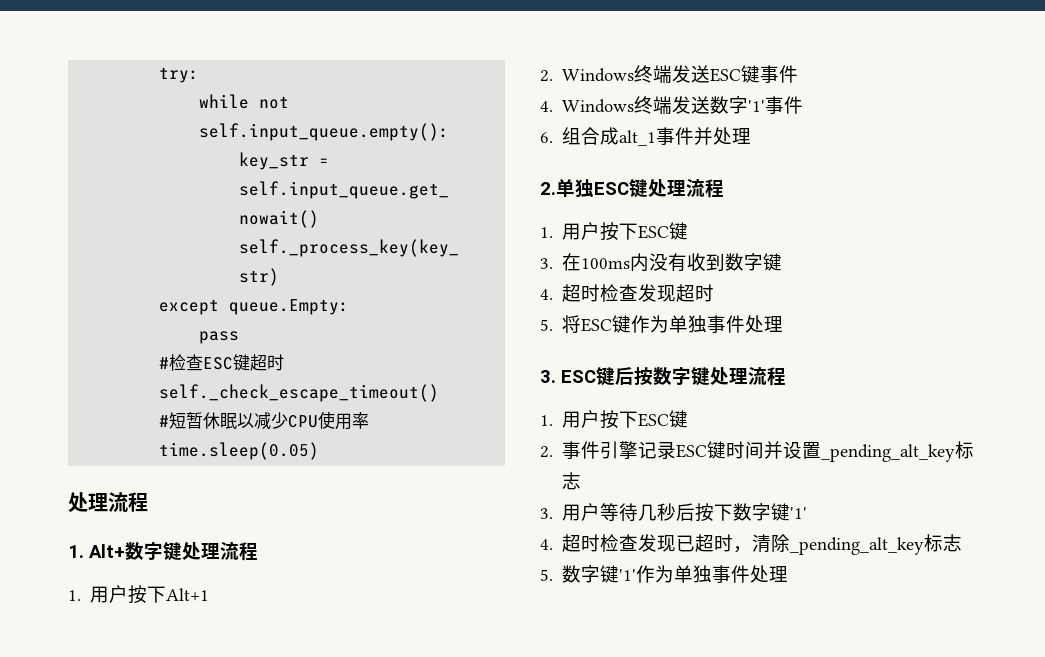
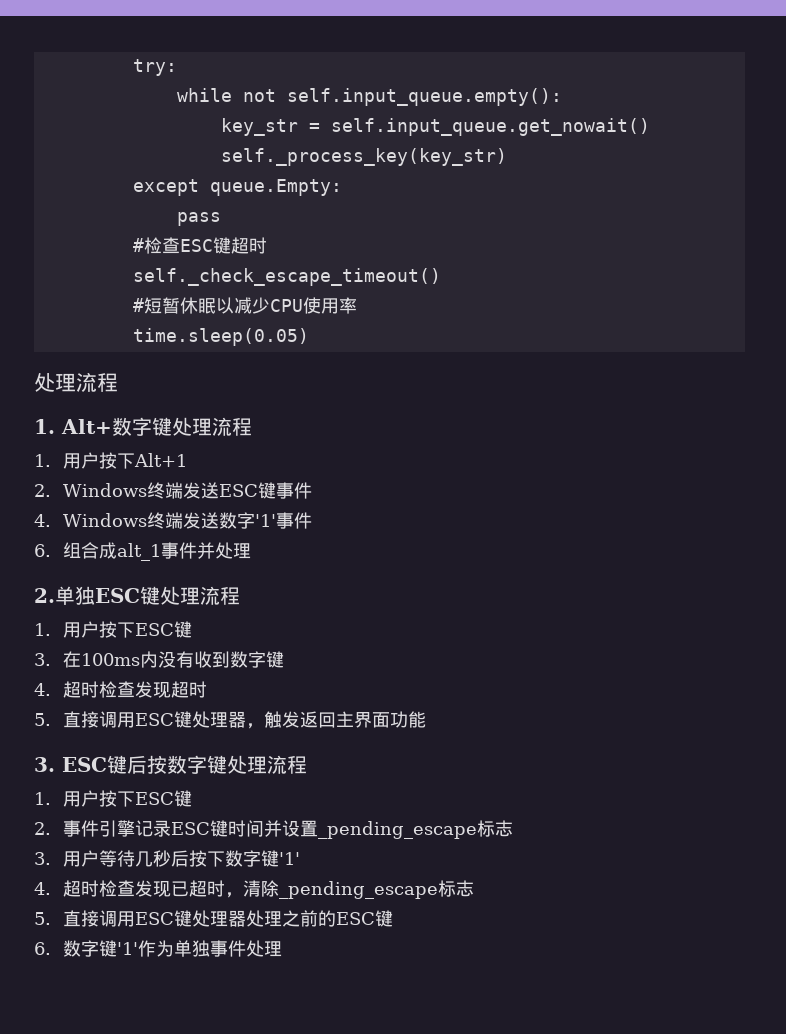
- 5.将ESC键作为单独事件处理
+ 5.直接调用ESC键处理器，触发返回主界面功能
- 2.事件引擎记录ESC键时间并设置_pending_alt_key标志
+ 2.事件引擎记录ESC键时间并设置_pending_escape标志
- 4.超时检查发现已超时，清除_pending_alt_key标志
+ 4.超时检查发现已超时，清除_pending_escape标志
- 5.数字键'1'作为单独事件处理
+ 5.直接调用ESC键处理器处理之前的ESC键
+ 6.数字键'1'作为单独事件处理

